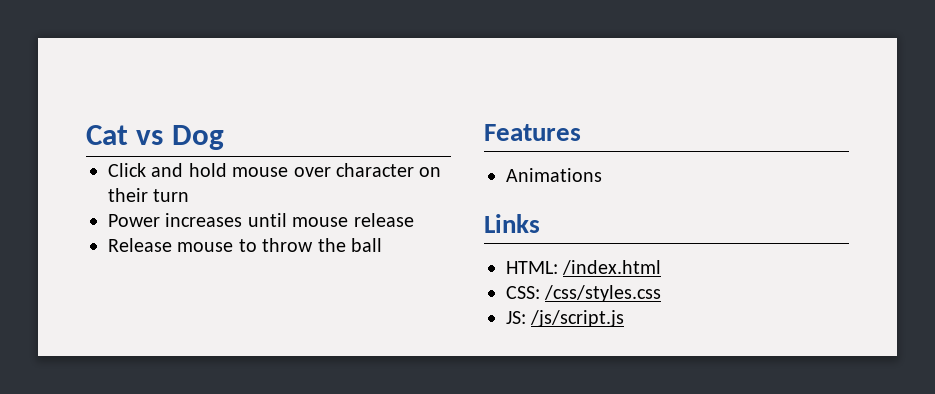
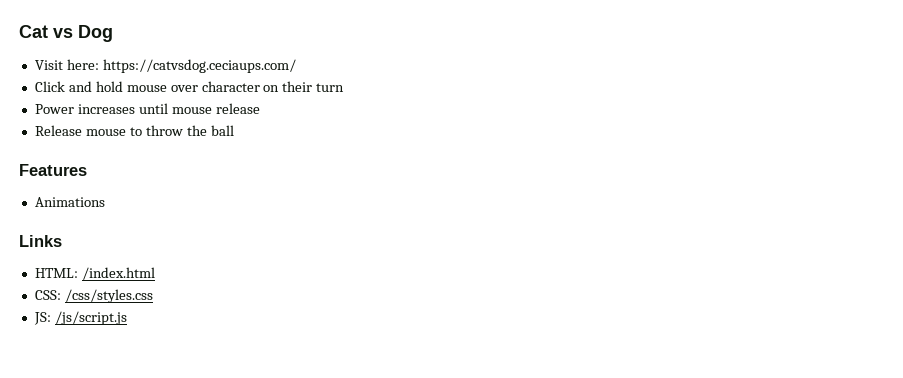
+ Visit here: https://catvsdog.ceciaups.com/

